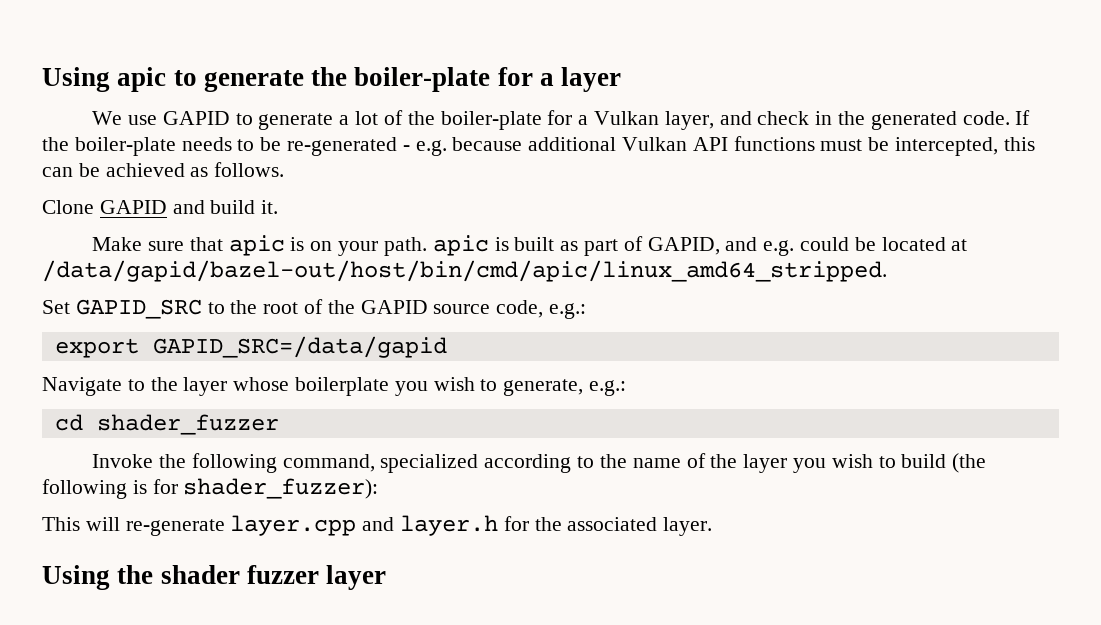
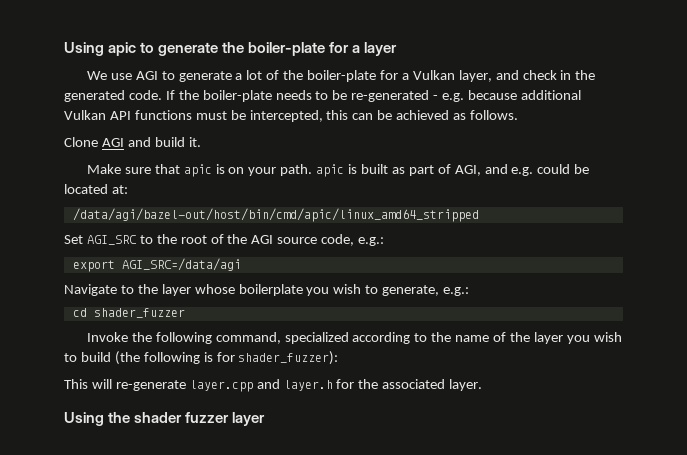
- We use GAPID to generate a lot of the boiler-plate for a Vulkan layer, and check in the generated code.
+ We use AGI to generate a lot of the boiler-plate for a Vulkan layer, and check in the generated code.
- Clone GAPID and build it.
+ Clone AGI and build it.
- Make sure that apic is on your path. apic is built as part of GAPID, and e.g. could be located at /data/gapid/bazel-out/host/bin/cmd/apic/linux_amd64_stripped.
+ Make sure that apic is on your path. apic is built as part of AGI, and e.g. could be located at:
+ /data/agi/bazel-out/host/bin/cmd/apic/linux_amd64_stripped
- Set GAPID_SRC to the root of the GAPID source code, e.g.:
+ Set AGI_SRC to the root of the AGI source code, e.g.:
- export GAPID_SRC=/data/gapid
+ export AGI_SRC=/data/agi

